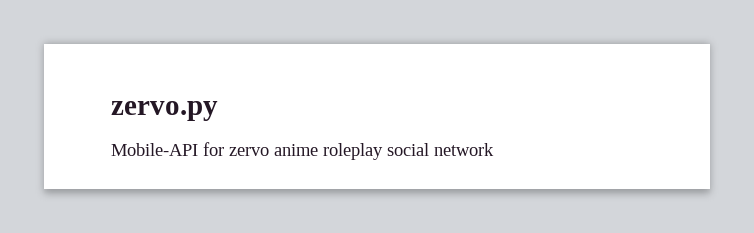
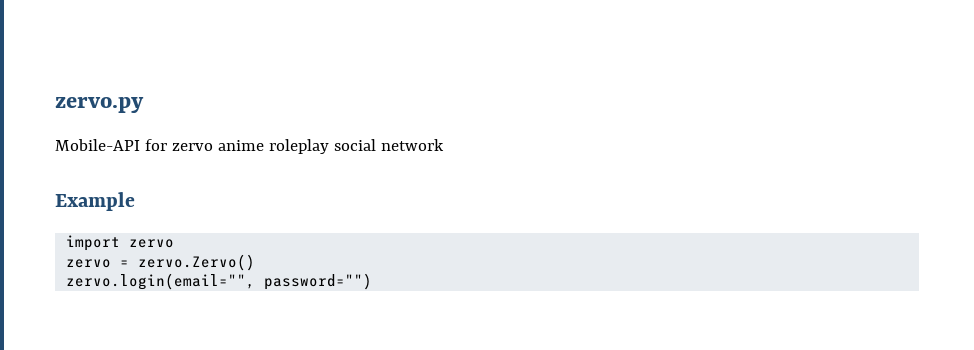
+ Example
+ import zervo
+ zervo = zervo.Zervo()
+ zervo.login(email="", password="")

